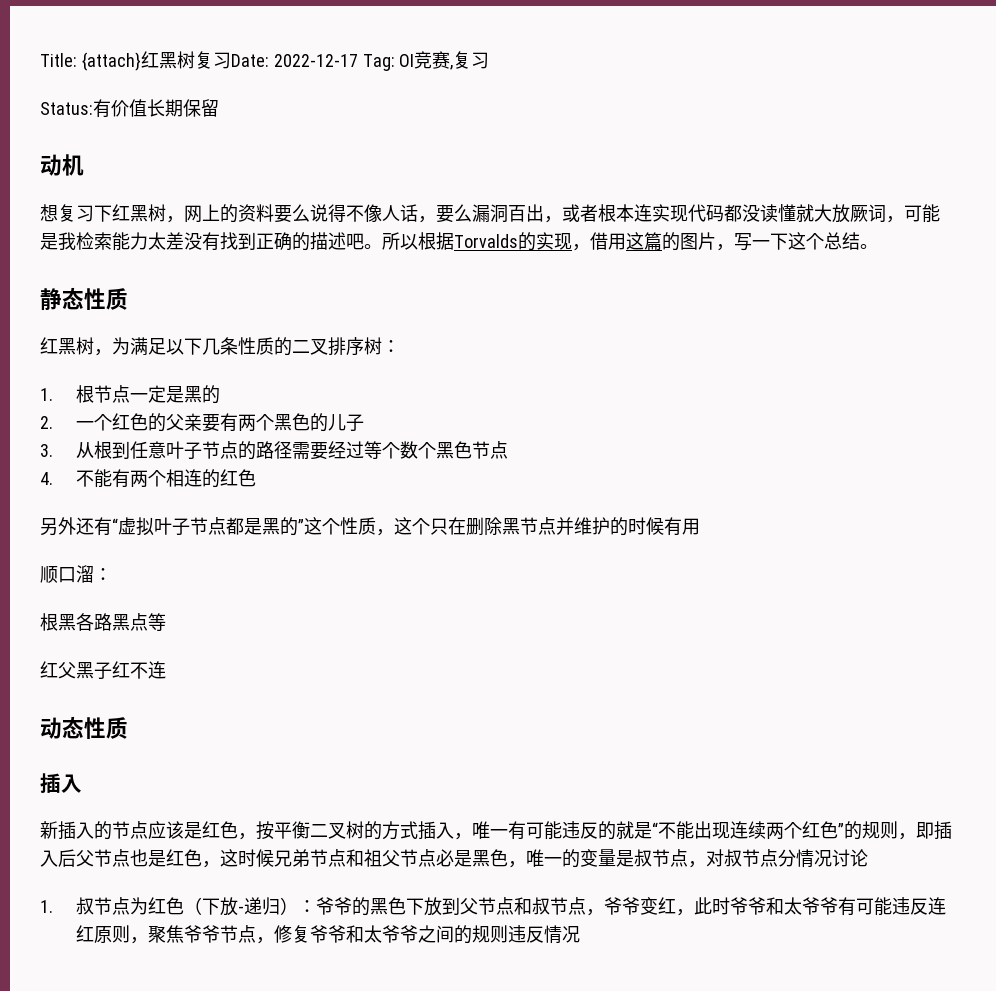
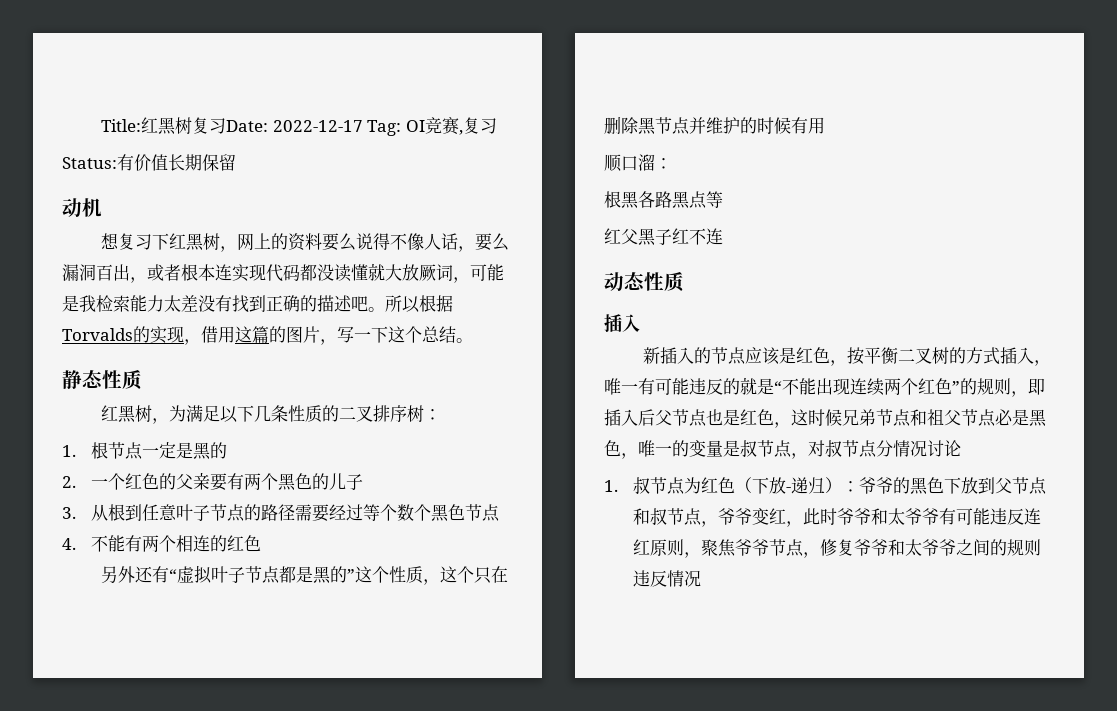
- Title: {attach}红黑树复习Date: 2022-12-17 Tag: OI竞赛,复习
+ Title:红黑树复习Date: 2022-12-17 Tag: OI竞赛,复习

